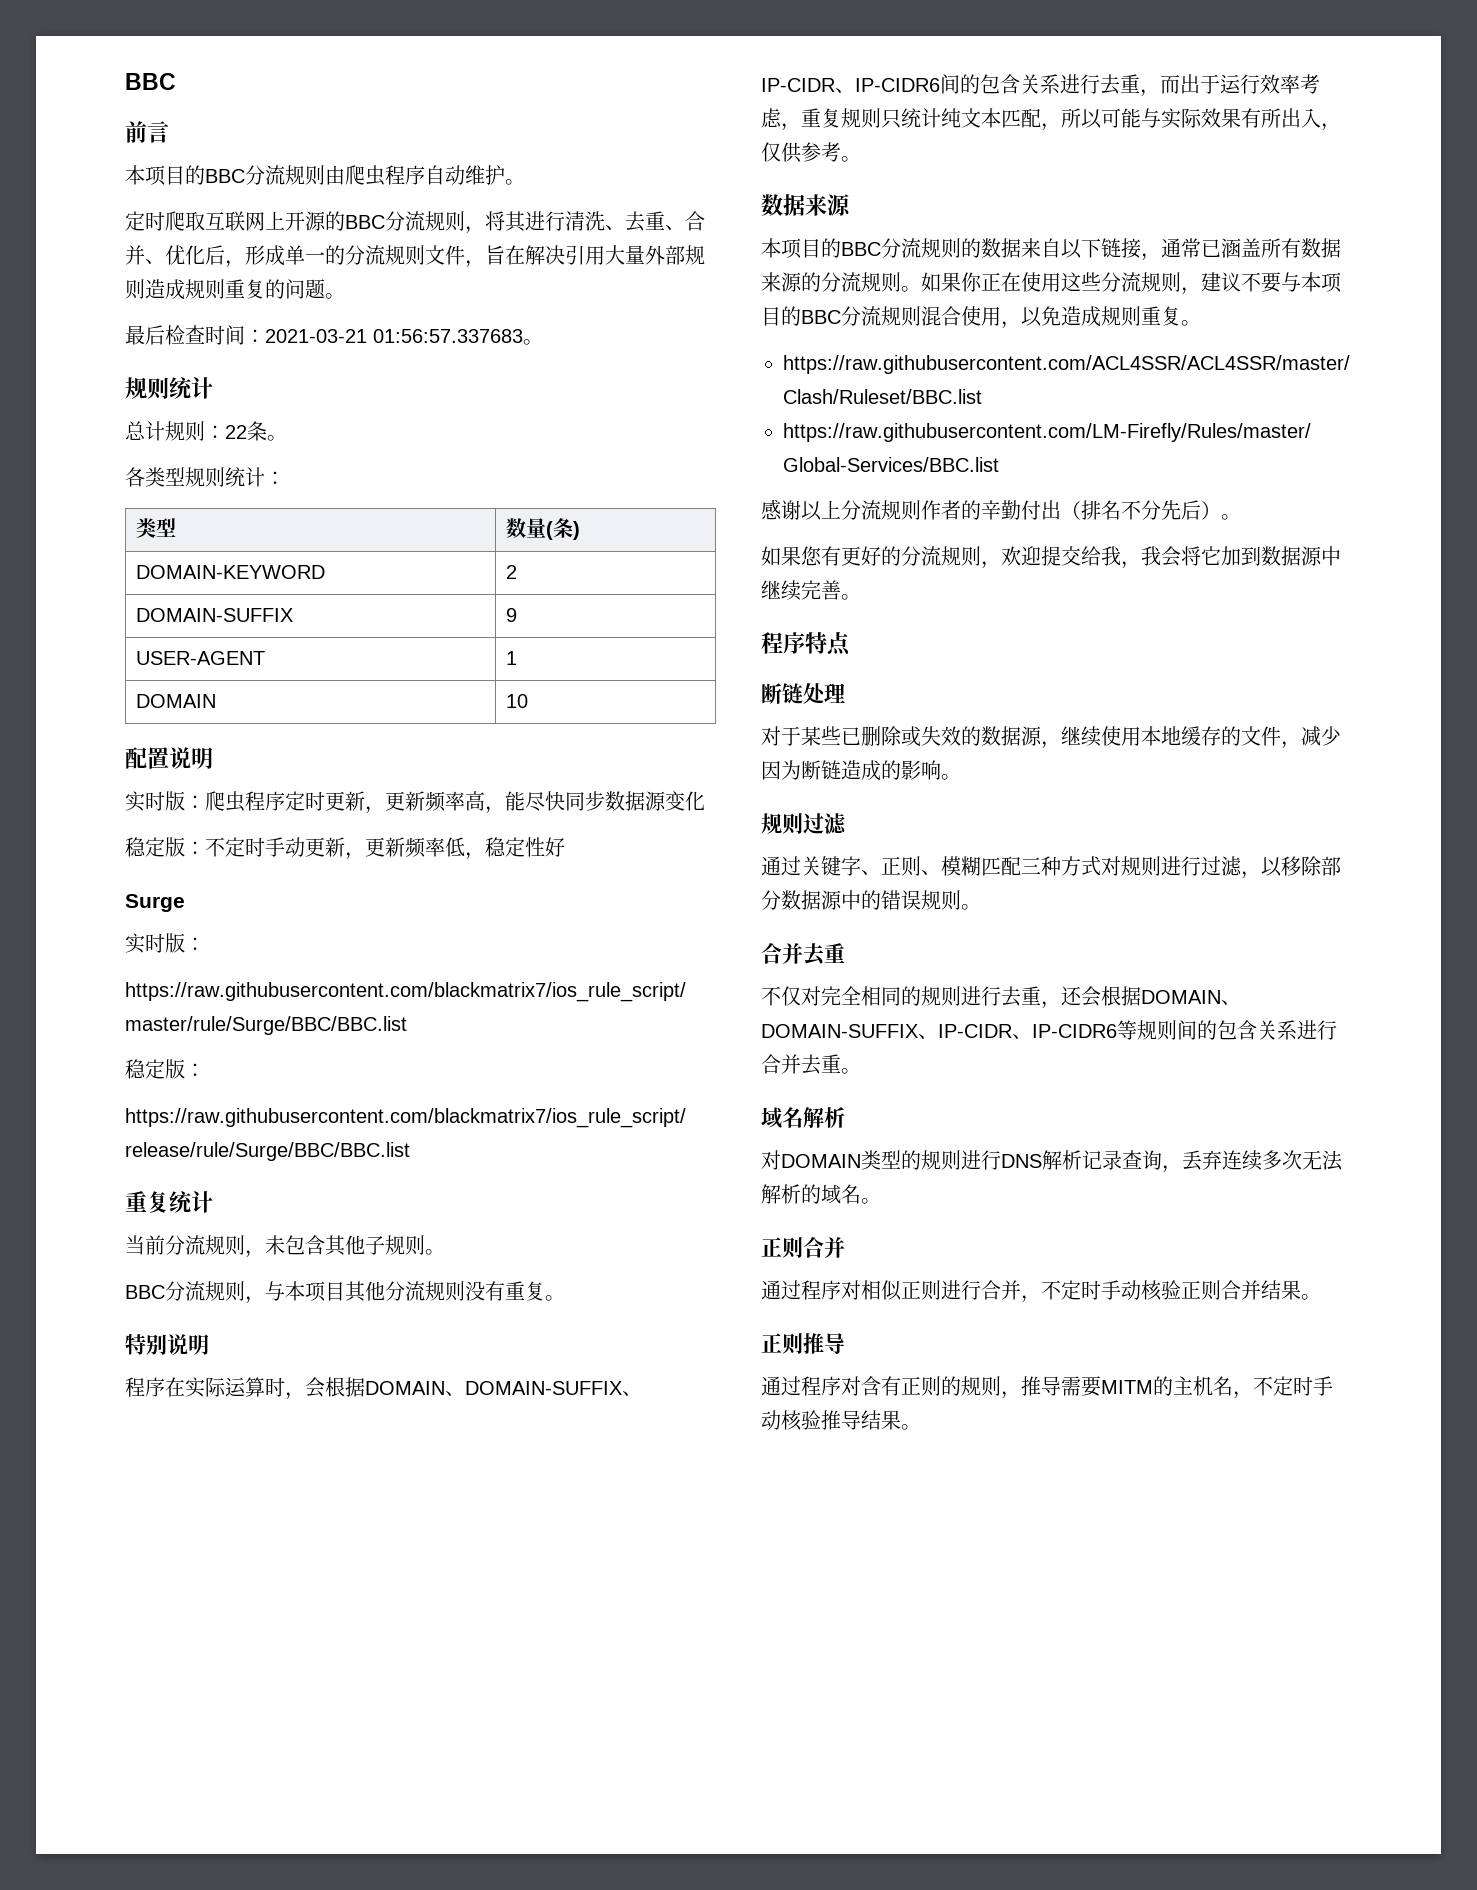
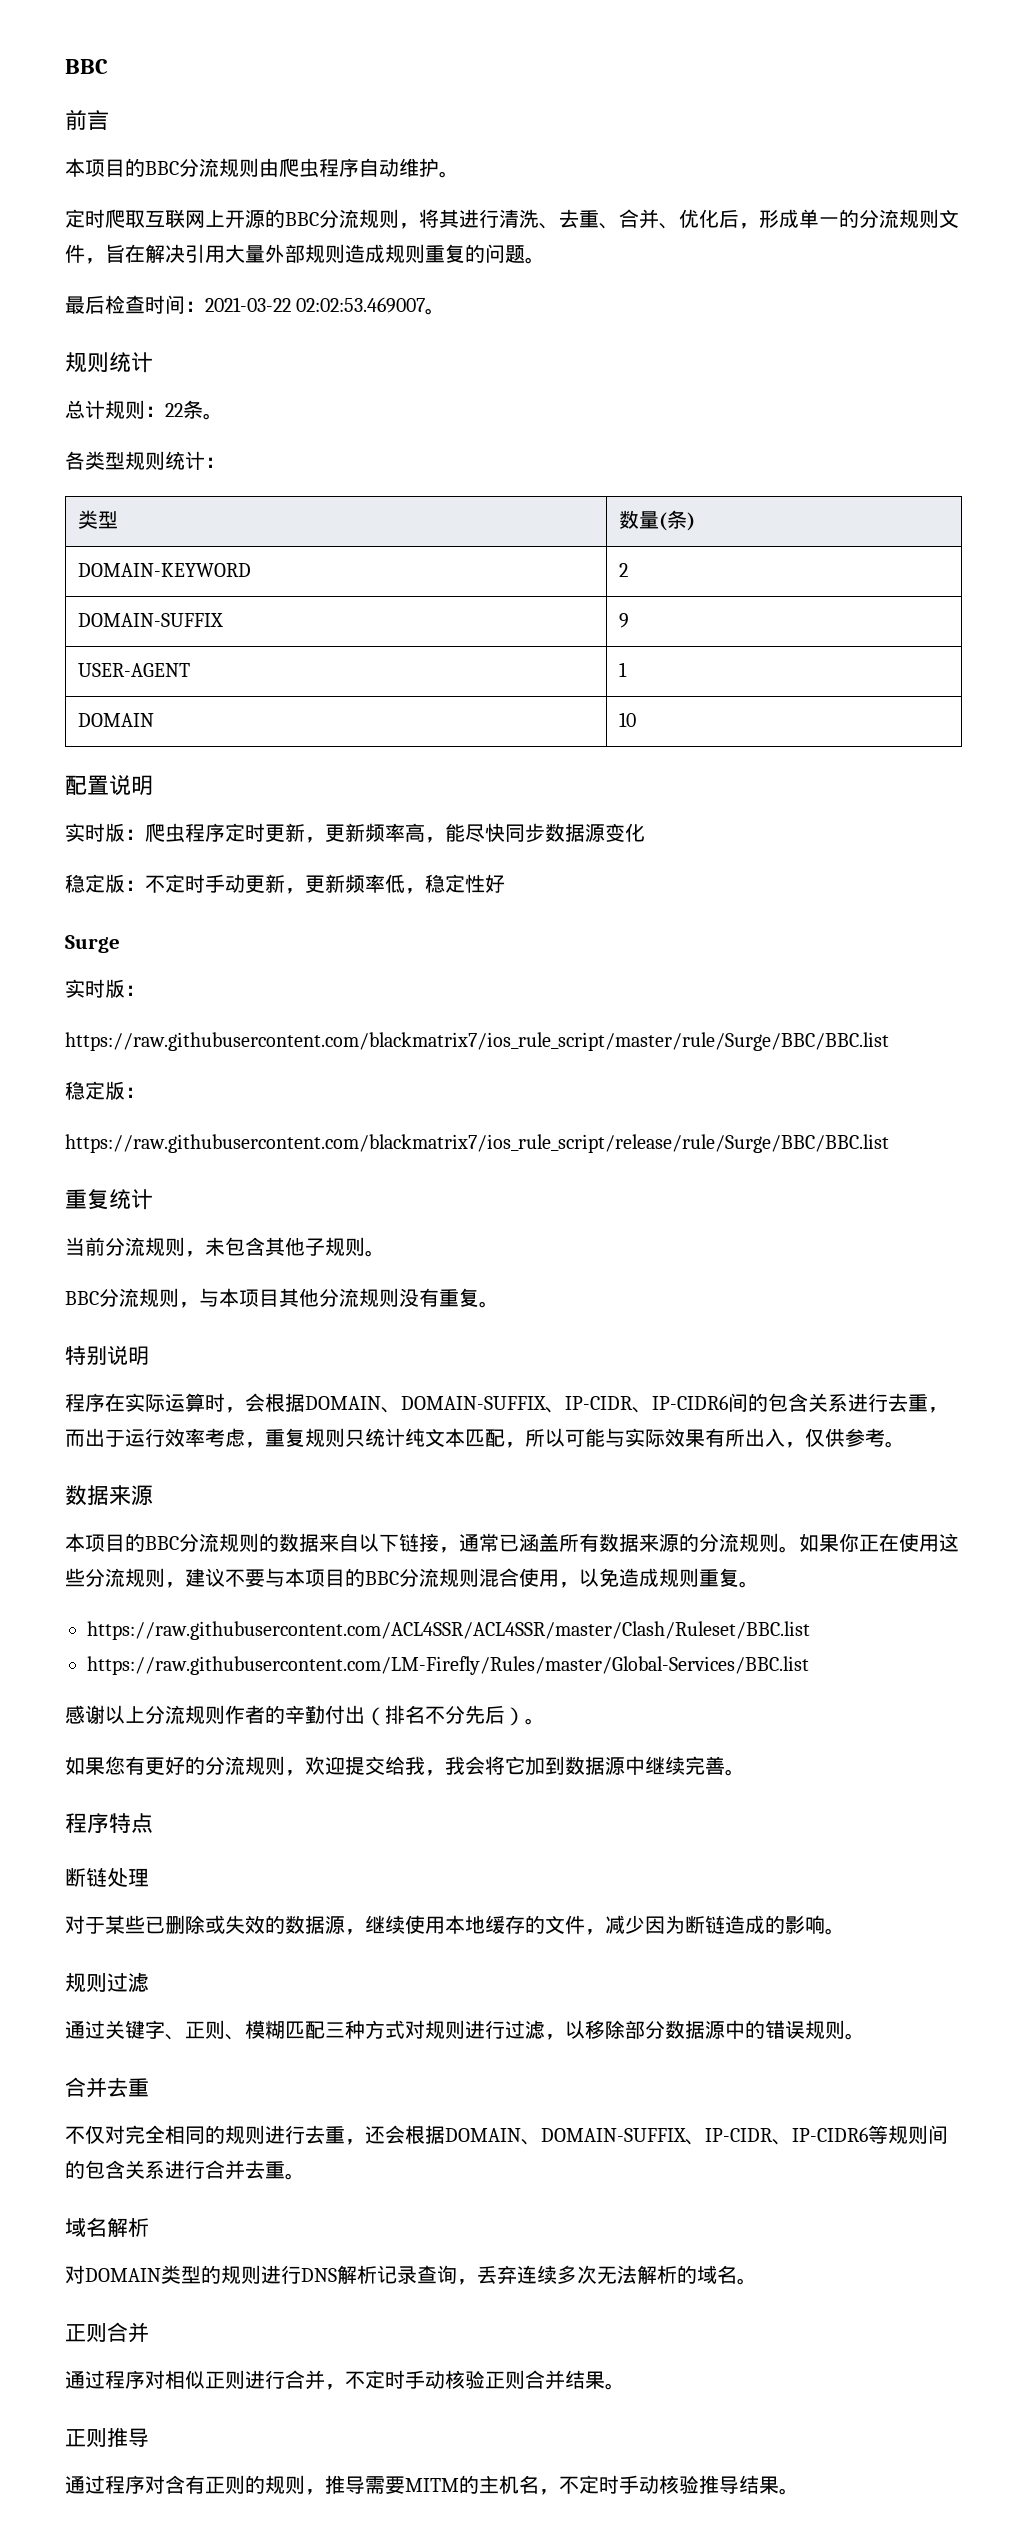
- 最后检查时间：2021-03-21 01:56:57.337683。
+ 最后检查时间：2021-03-22 02:02:53.469007。

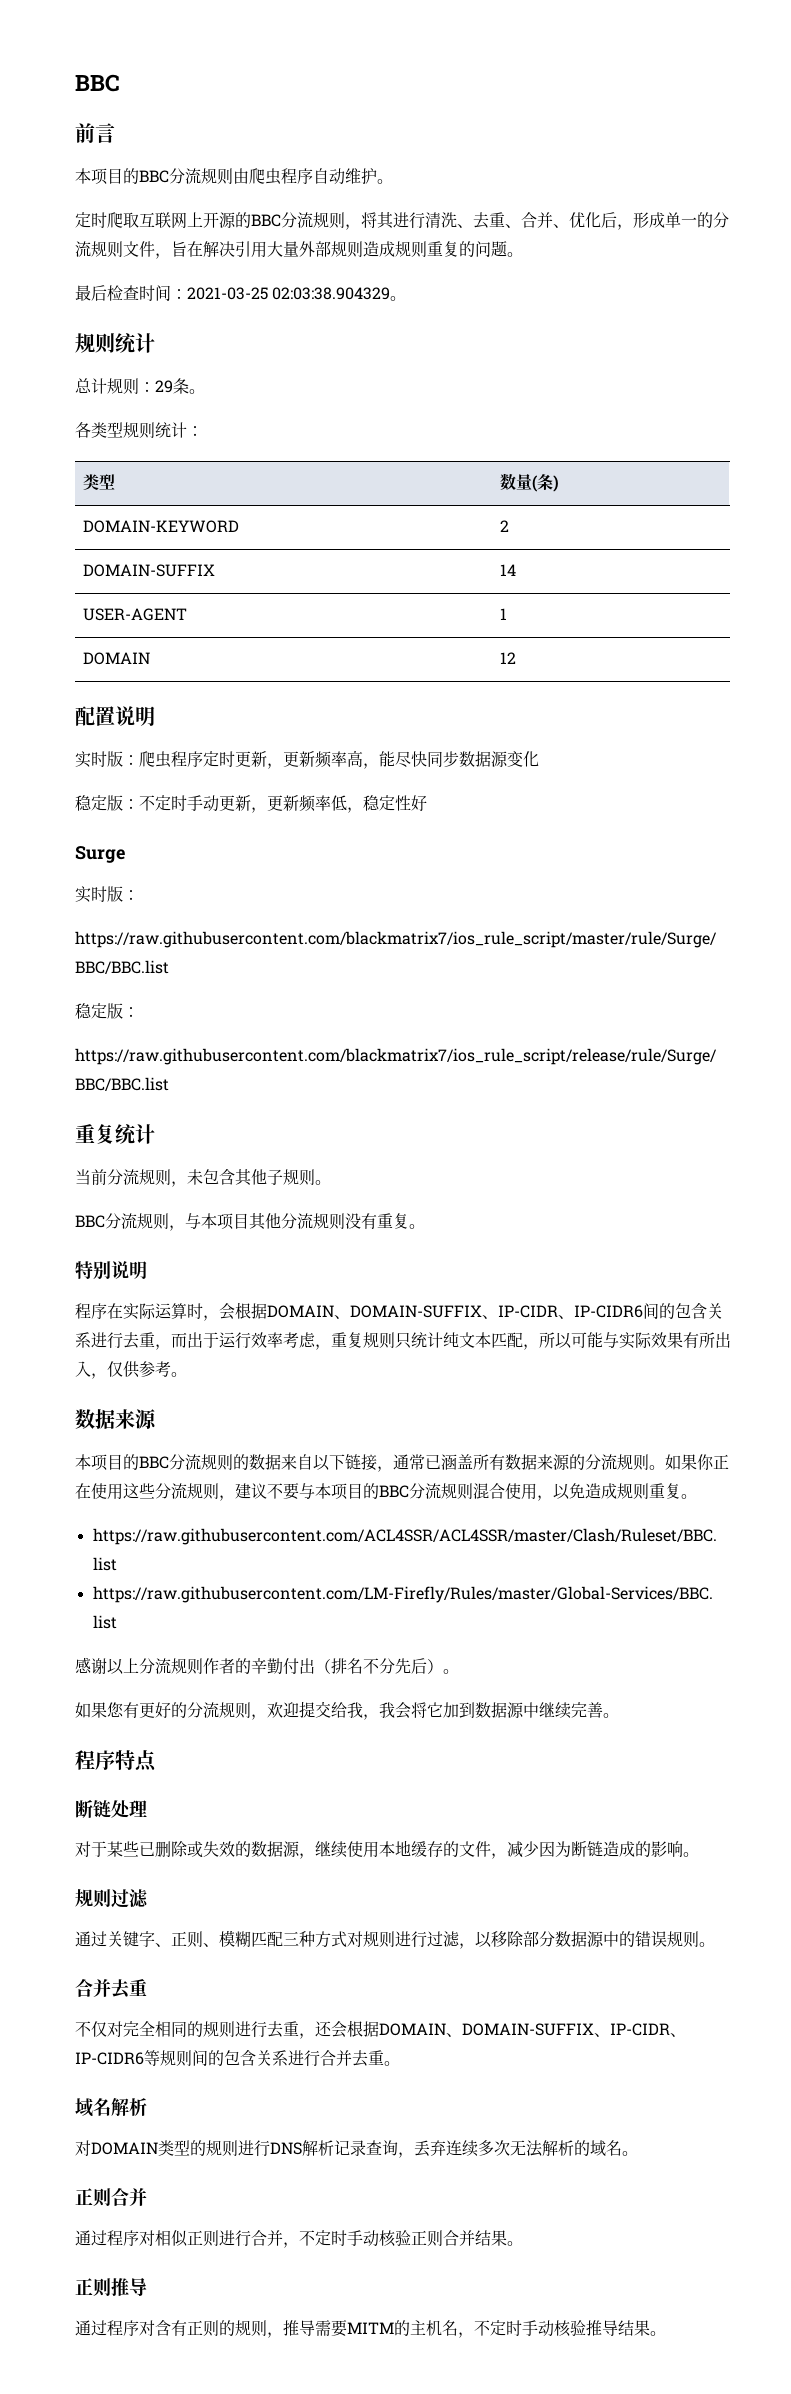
- 最后检查时间：2021-03-22 02:02:53.469007。
+ 最后检查时间：2021-03-25 02:03:38.904329。
- 总计规则：22条。
+ 总计规则：29条。
- DOMAIN-SUFFIX | 9
+ DOMAIN-SUFFIX | 14
- DOMAIN | 10
+ DOMAIN | 12

